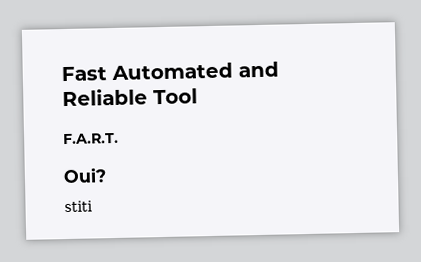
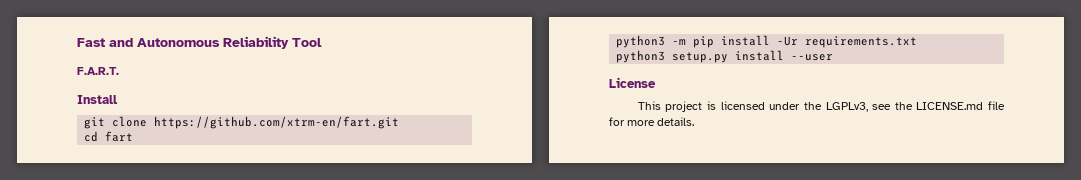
- Fast Automated and Reliable Tool
+ Fast and Autonomous Reliability Tool
- Oui?
- stiti
+ Install
+ git clone https://github.com/xtrm-en/fart.git
+ cd fart
+ python3 -m pip install -Ur requirements.txt
+ python3 setup.py install --user
+ License
+ This project is licensed under the LGPLv3, see the LICENSE.md file for more details.

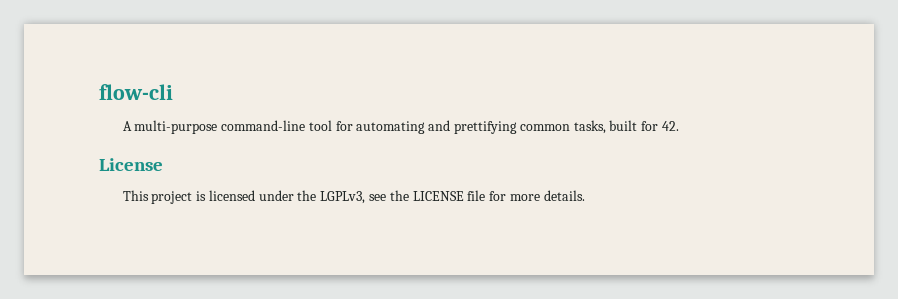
- Fast and Autonomous Reliability Tool
- F.A.R.T.
- Install
- git clone https://github.com/xtrm-en/fart.git
- cd fart
- python3 -m pip install -Ur requirements.txt
- python3 setup.py install --user
+ flow-cli
+ A multi-purpose command-line tool for automating and prettifying common tasks, built for 42.
- This project is licensed under the LGPLv3, see the LICENSE.md file for more details.
+ This project is licensed under the LGPLv3, see the LICENSE file for more details.

